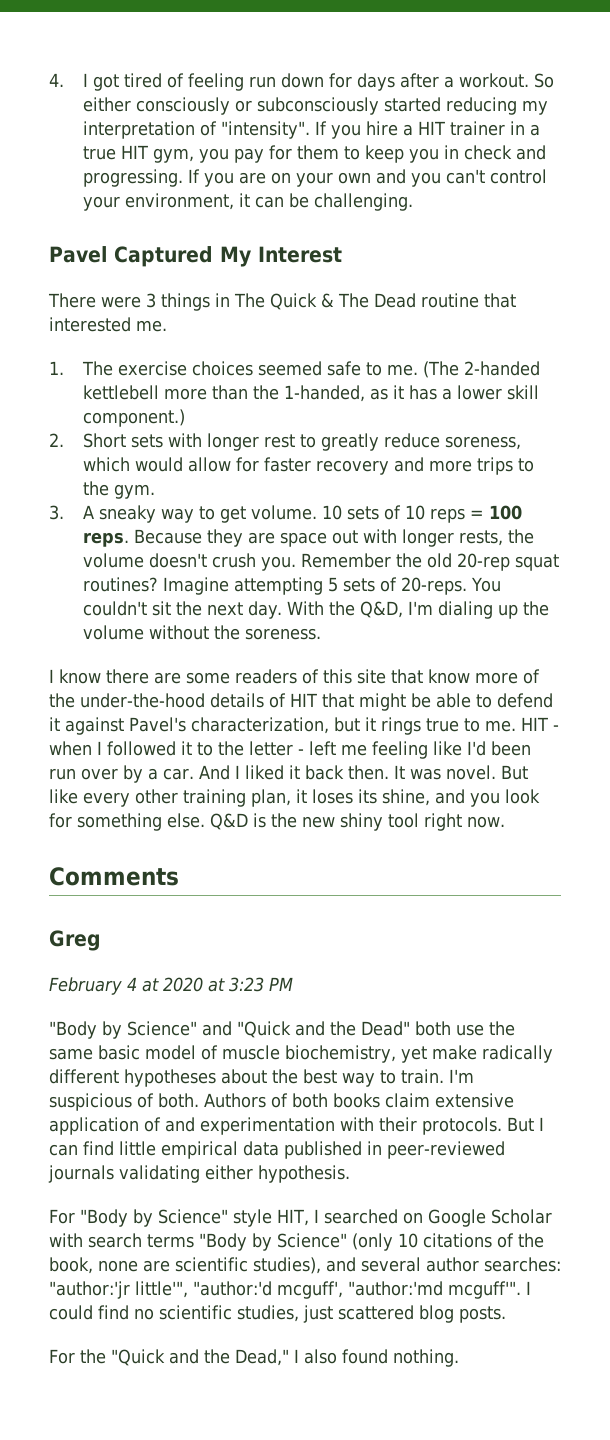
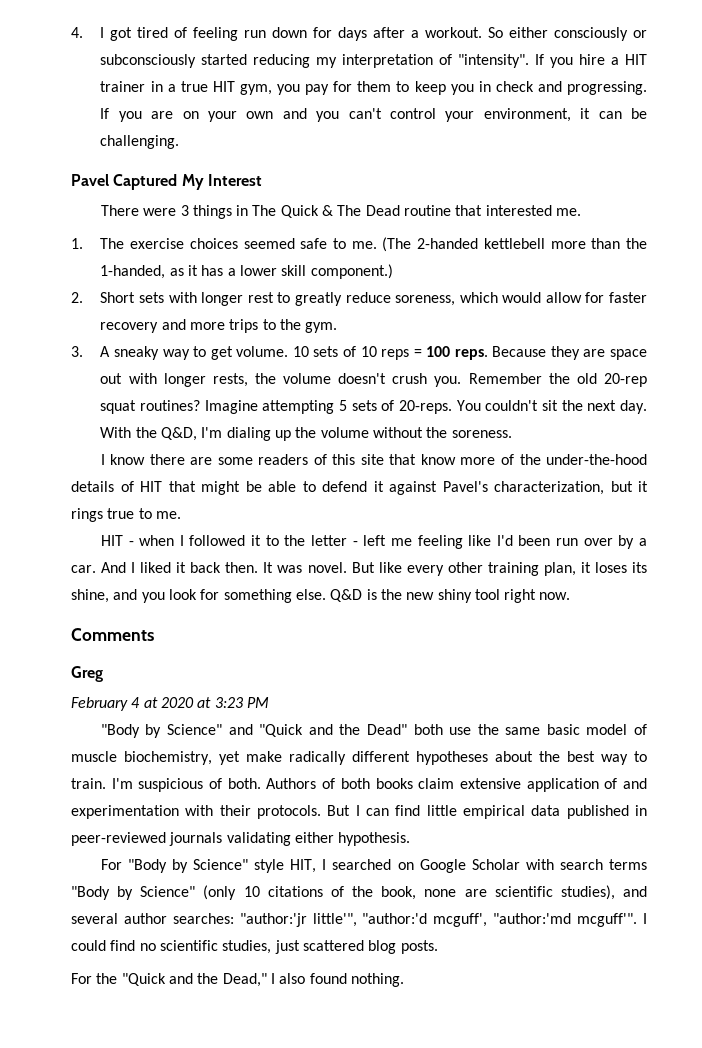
- I know there are some readers of this site that know more of the under-the-hood details of HIT that might be able to defend it against Pavel's characterization, but it rings true to me. HIT - when I followed it to the letter - left me feeling like I'd been run over by a car.
+ I know there are some readers of this site that know more of the under-the-hood details of HIT that might be able to defend it against Pavel's characterization, but it rings true to me.
+ HIT - when I followed it to the letter - left me feeling like I'd been run over by a car.

